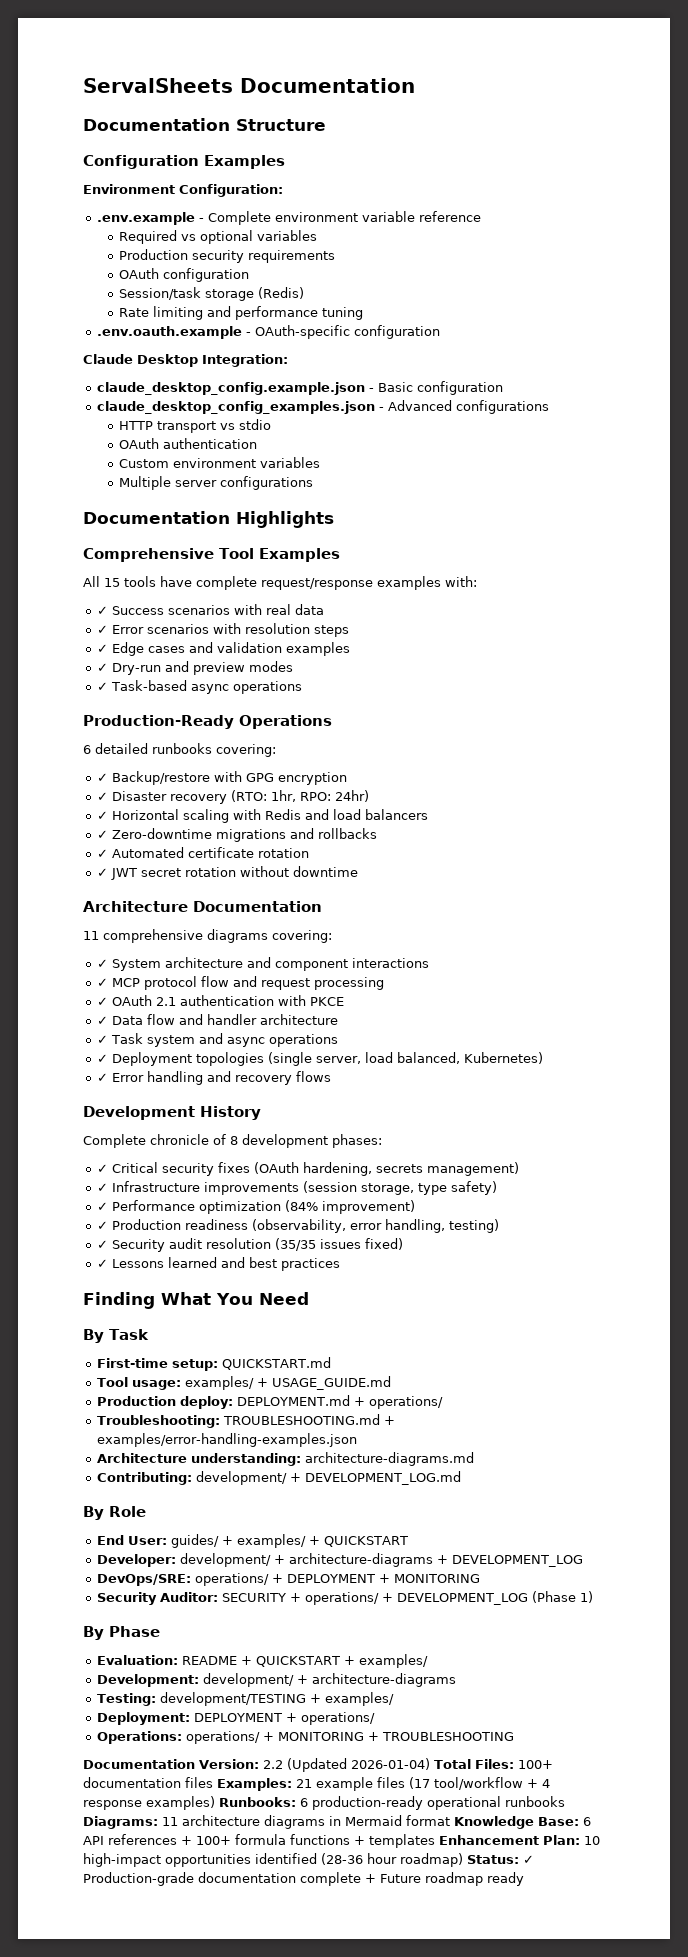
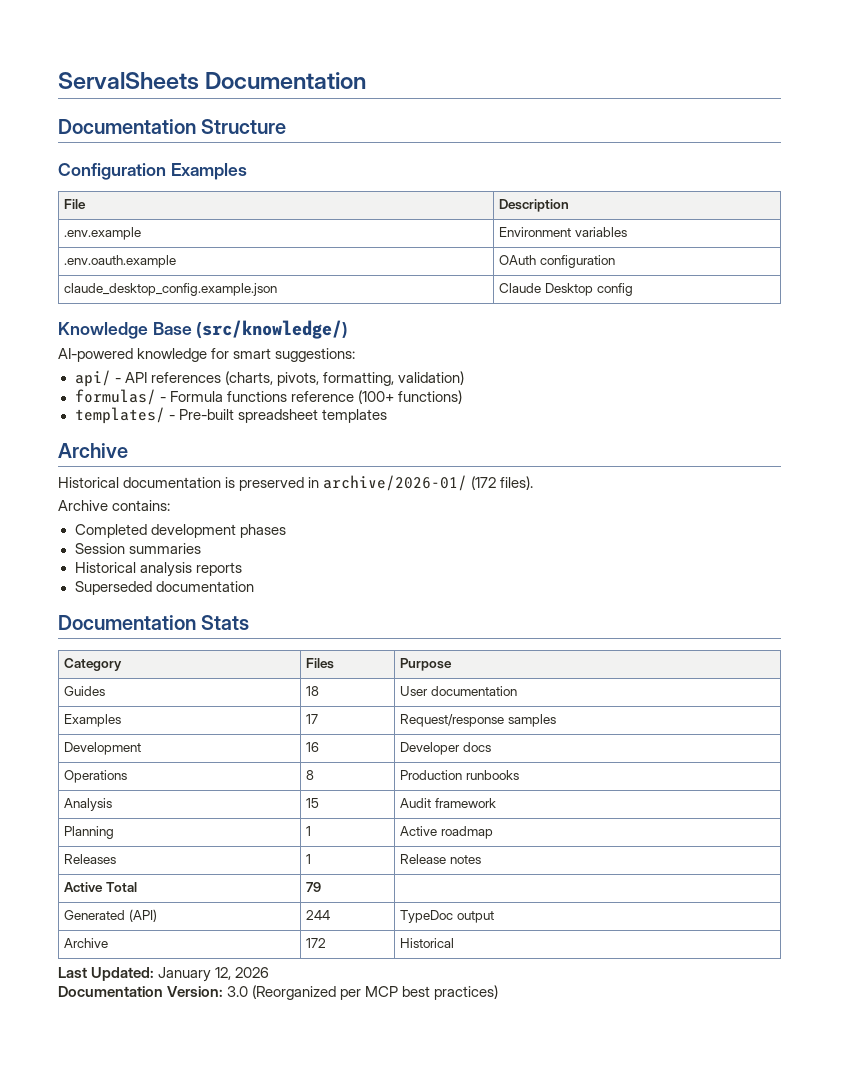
- Environment Configuration:
- .env.example - Complete environment variable reference
- Required vs optional variables
- Production security requirements
- OAuth configuration
- Session/task storage (Redis)
- Rate limiting and performance tuning
- .env.oauth.example - OAuth-specific configuration
- Claude Desktop Integration:
- claude_desktop_config.example.json - Basic configuration
- claude_desktop_config_examples.json - Advanced configurations
- HTTP transport vs stdio
- OAuth authentication
- Custom environment variables
- Multiple server configurations
- Documentation Highlights
- Comprehensive Tool Examples
- All 15 tools have complete request/response examples with:
- ✓ Success scenarios with real data
- ✓ Error scenarios with resolution steps
- ✓ Edge cases and validation examples
- ✓ Dry-run and preview modes
- ✓ Task-based async operations
- Production-Ready Operations
- 6 detailed runbooks covering:
- ✓ Backup/restore with GPG encryption
- ✓ Disaster recovery (RTO: 1hr, RPO: 24hr)
- ✓ Horizontal scaling with Redis and load balancers
- ✓ Zero-downtime migrations and rollbacks
- ✓ Automated certificate rotation
- ✓ JWT secret rotation without downtime
- Architecture Documentation
- 11 comprehensive diagrams covering:
- ✓ System architecture and component interactions
- ✓ MCP protocol flow and request processing
- ✓ OAuth 2.1 authentication with PKCE
- ✓ Data flow and handler architecture
- ✓ Task system and async operations
- ✓ Deployment topologies (single server, load balanced, Kubernetes)
- ✓ Error handling and recovery flows
- Development History
- Complete chronicle of 8 development phases:
- ✓ Critical security fixes (OAuth hardening, secrets management)
- ✓ Infrastructure improvements (session storage, type safety)
- ✓ Performance optimization (84% improvement)
- ✓ Production readiness (observability, error handling, testing)
- ✓ Security audit resolution (35/35 issues fixed)
- ✓ Lessons learned and best practices
- Finding What You Need
- By Task
- First-time setup: QUICKSTART.md
- Tool usage: examples/ + USAGE_GUIDE.md
- Production deploy: DEPLOYMENT.md + operations/
- Troubleshooting: TROUBLESHOOTING.md + examples/error-handling-examples.json
- Architecture understanding: architecture-diagrams.md
- Contributing: development/ + DEVELOPMENT_LOG.md
- By Role
- End User: guides/ + examples/ + QUICKSTART
- Developer: development/ + architecture-diagrams + DEVELOPMENT_LOG
- DevOps/SRE: operations/ + DEPLOYMENT + MONITORING
- Security Auditor: SECURITY + operations/ + DEVELOPMENT_LOG (Phase 1)
- By Phase
- Evaluation: README + QUICKSTART + examples/
- Development: development/ + architecture-diagrams
- Testing: development/TESTING + examples/
- Deployment: DEPLOYMENT + operations/
- Operations: operations/ + MONITORING + TROUBLESHOOTING
- Documentation Version: 2.2 (Updated 2026-01-04) Total Files: 100+ documentation files Examples: 21 example files (17 tool/workflow + 4 response examples) Runbooks: 6 production-ready operational runbooks Diagrams: 11 architecture diagrams in Mermaid format Knowledge Base: 6 API references + 100+ formula functions + templates Enhancement Plan: 10 high-impact opportunities identified (28-36 hour roadmap) Status: ✓ Production-grade documentation complete + Future roadmap ready
+ File | Description
+ .env.example | Environment variables
+ .env.oauth.example | OAuth configuration
+ claude_desktop_config.example.json | Claude Desktop config
+ Knowledge Base (src/knowledge/)
+ AI-powered knowledge for smart suggestions:
+ api/ - API references (charts, pivots, formatting, validation)
+ formulas/ - Formula functions reference (100+ functions)
+ templates/ - Pre-built spreadsheet templates
+ Archive
+ Historical documentation is preserved in archive/2026-01/ (172 files).
+ Archive contains:
+ Completed development phases
+ Session summaries
+ Historical analysis reports
+ Superseded documentation
+ Documentation Stats
+ Category | Files | Purpose
+ Guides | 18 | User documentation
+ Examples | 17 | Request/response samples
+ Development | 16 | Developer docs
+ Operations | 8 | Production runbooks
+ Analysis | 15 | Audit framework
+ Planning | 1 | Active roadmap
+ Releases | 1 | Release notes
+ Active Total | 79 |
+ Generated (API) | 244 | TypeDoc output
+ Archive | 172 | Historical
+ Last Updated: January 12, 2026
+ Documentation Version: 3.0 (Reorganized per MCP best practices)

